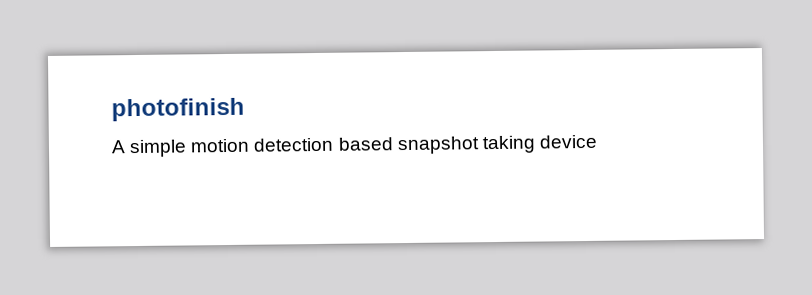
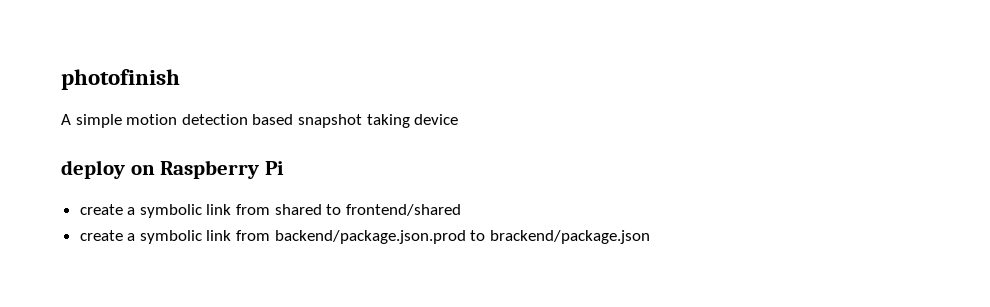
+ deploy on Raspberry Pi
+ create a symbolic link from shared to frontend/shared
+ create a symbolic link from backend/package.json.prod to brackend/package.json

